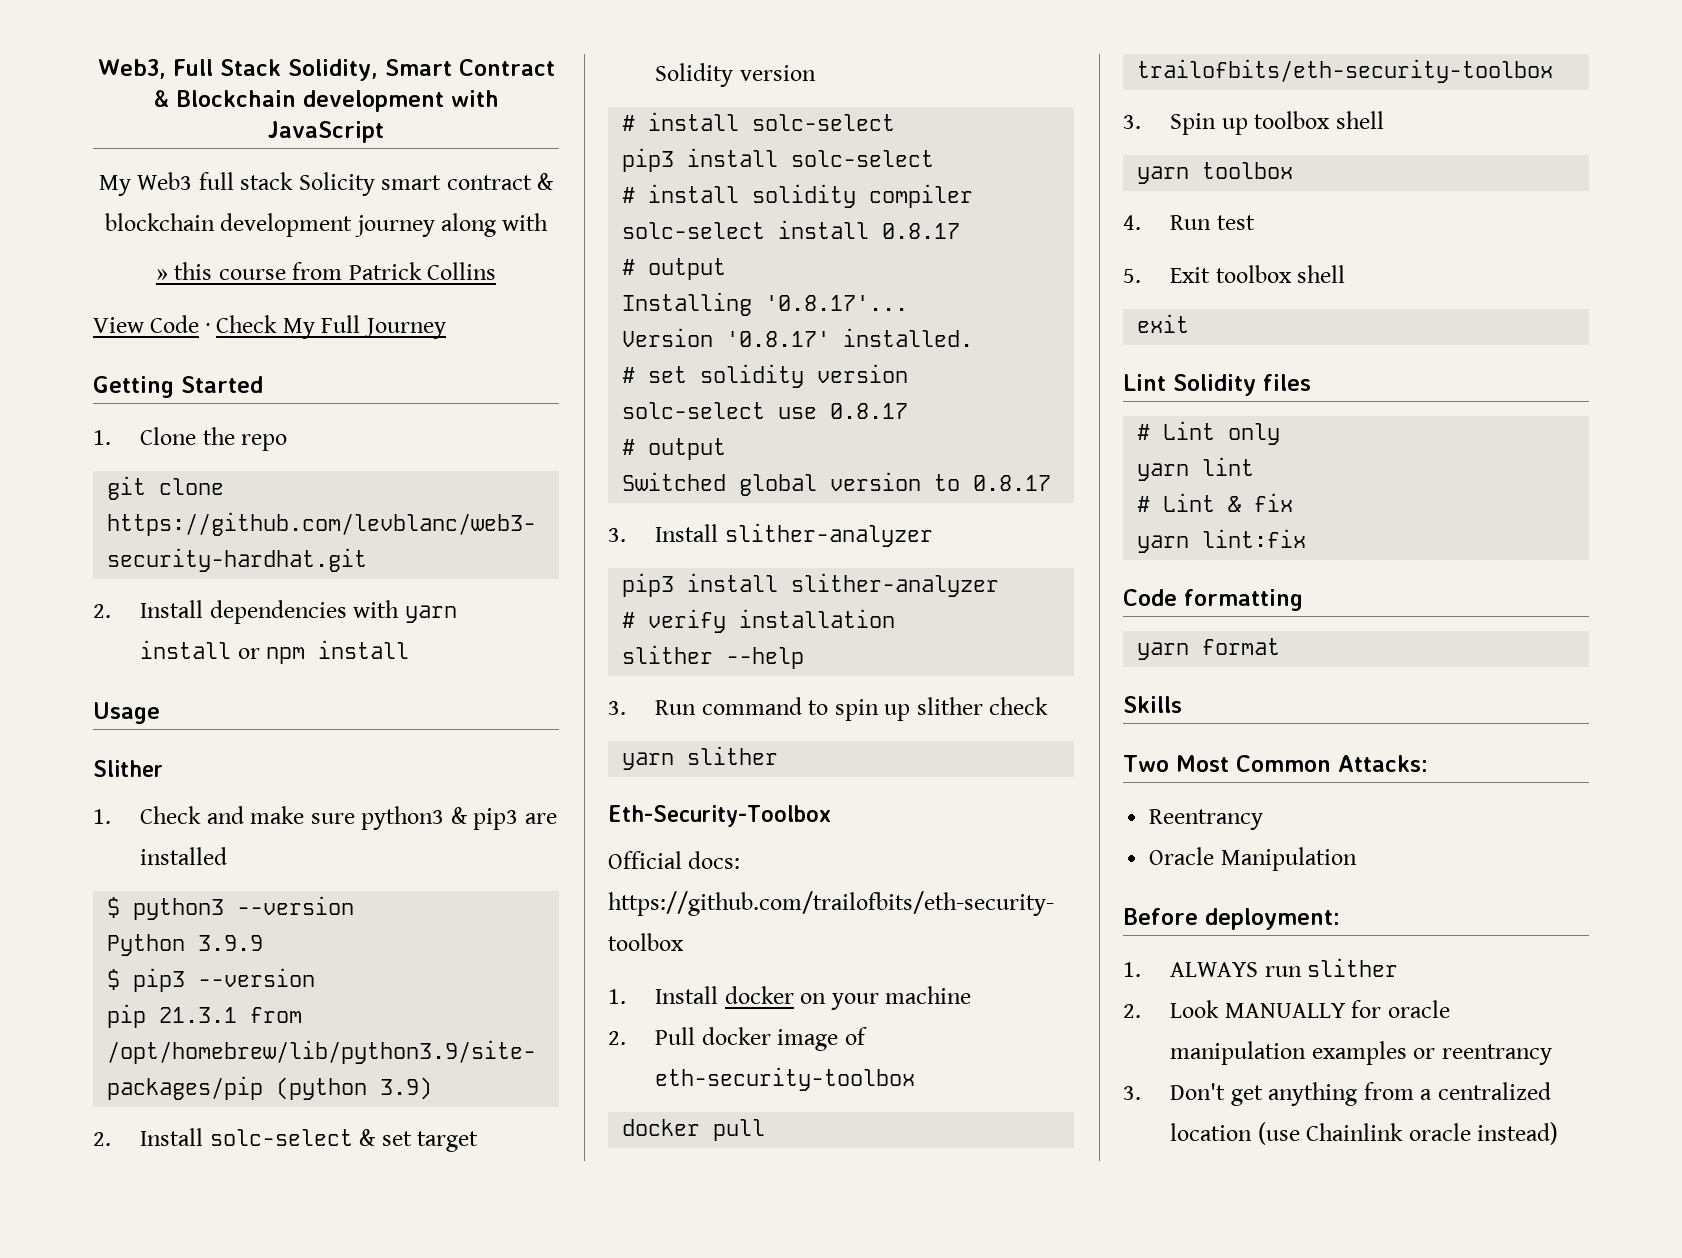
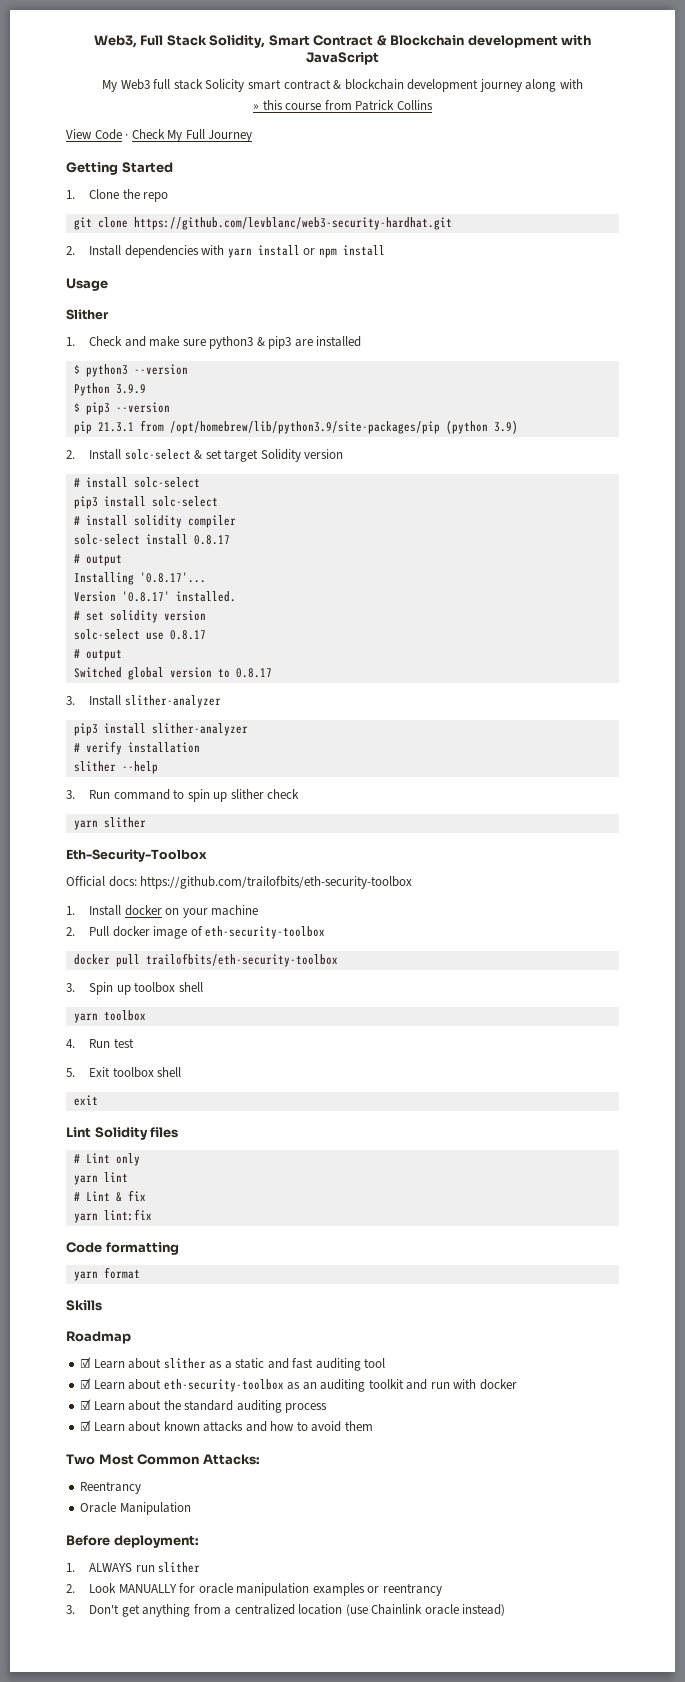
+ Roadmap
+ ☑ Learn about slither as a static and fast auditing tool
+ ☑ Learn about eth-security-toolbox as an auditing toolkit and run with docker
+ ☑ Learn about the standard auditing process
+ ☑ Learn about known attacks and how to avoid them

